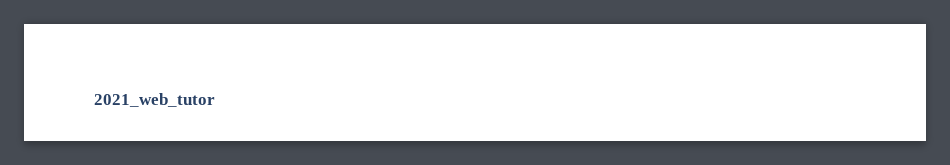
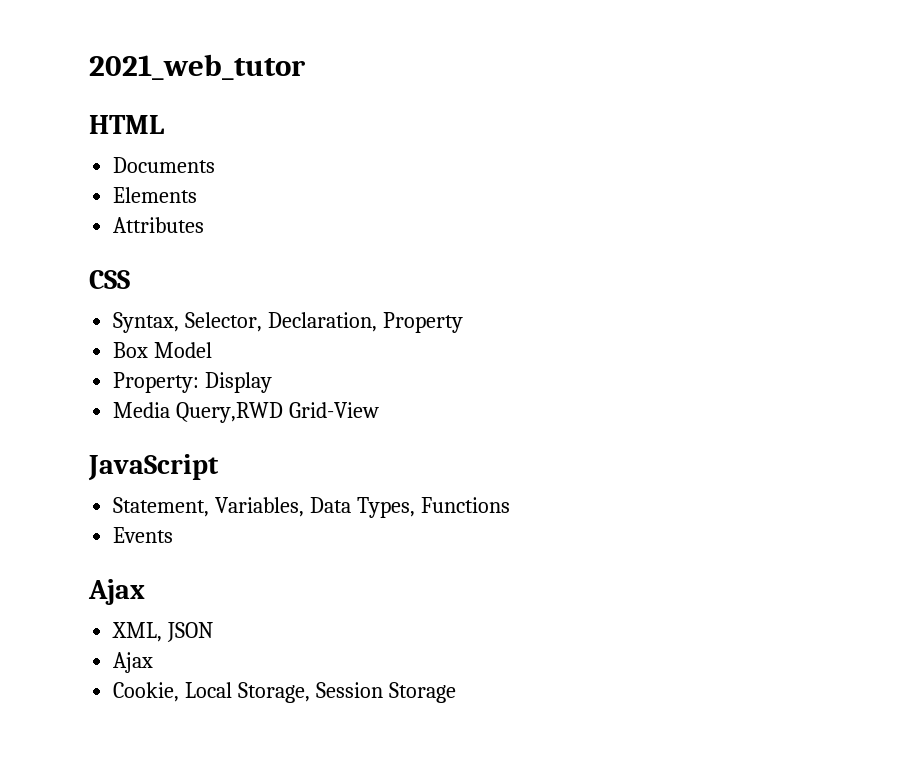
+ HTML
+ Documents
+ Elements
+ Attributes
+ CSS
+ Syntax, Selector, Declaration, Property
+ Box Model
+ Property: Display
+ Media Query,RWD Grid-View
+ JavaScript
+ Statement, Variables, Data Types, Functions
+ Events
+ Ajax
+ XML, JSON
+ Ajax
+ Cookie, Local Storage, Session Storage

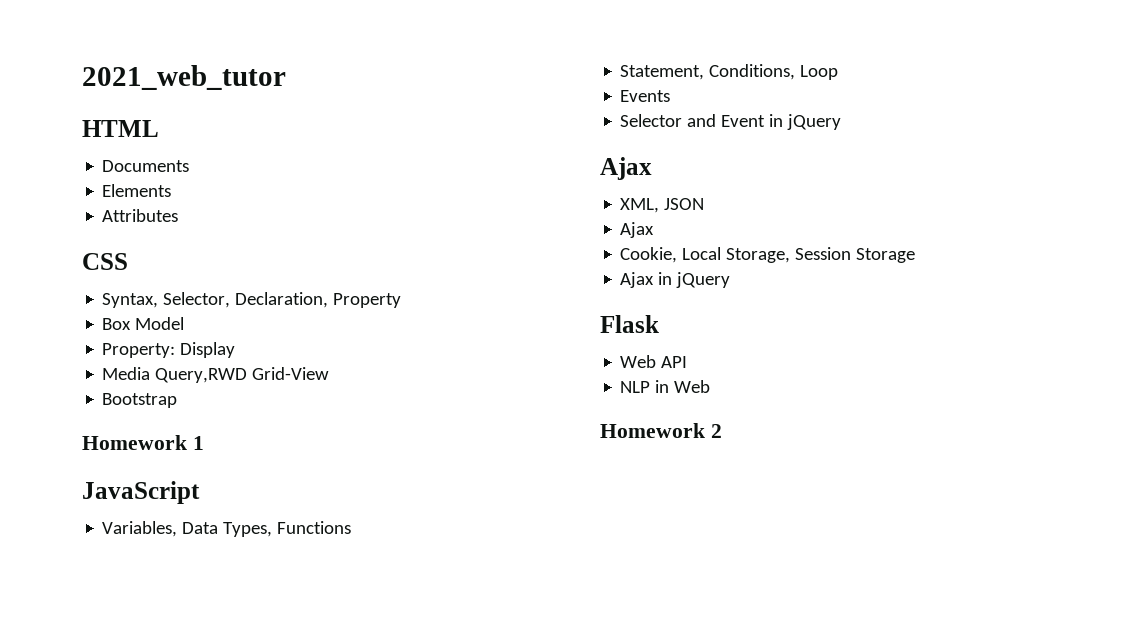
+ Bootstrap
+ Homework 1
- Statement, Variables, Data Types, Functions
+ Variables, Data Types, Functions
+ Statement, Conditions, Loop
  Events
+ Selector and Event in jQuery
+ Ajax in jQuery
+ Flask
+ Web API
+ NLP in Web
+ Homework 2

